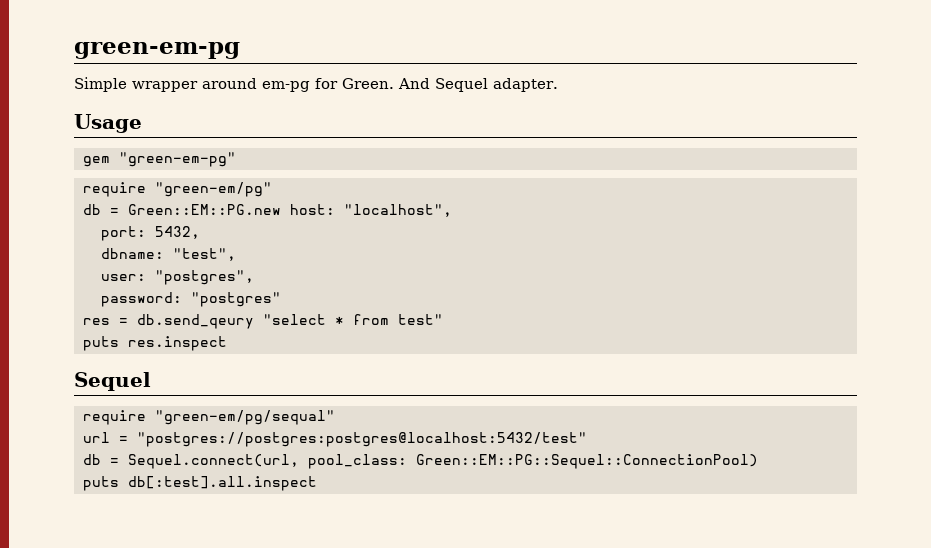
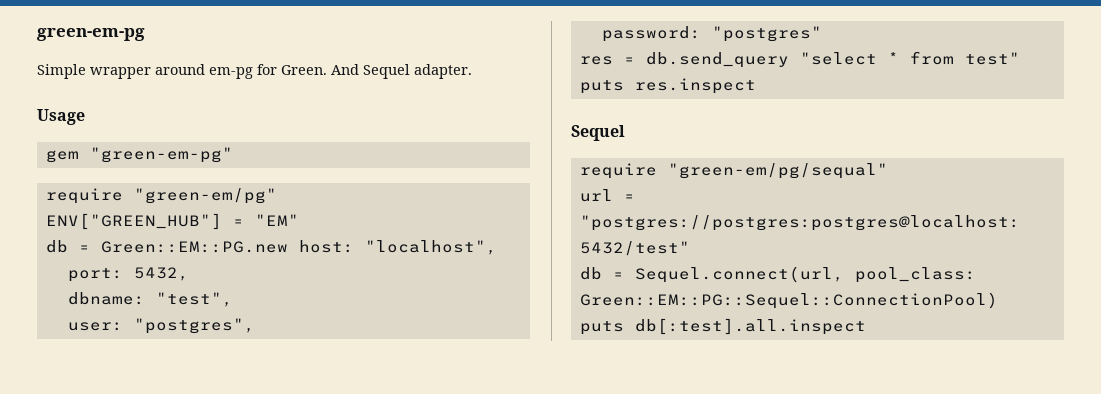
+ ENV["GREEN_HUB"] = "EM"
- res = db.send_qeury "select * from test"
+ res = db.send_query "select * from test"

